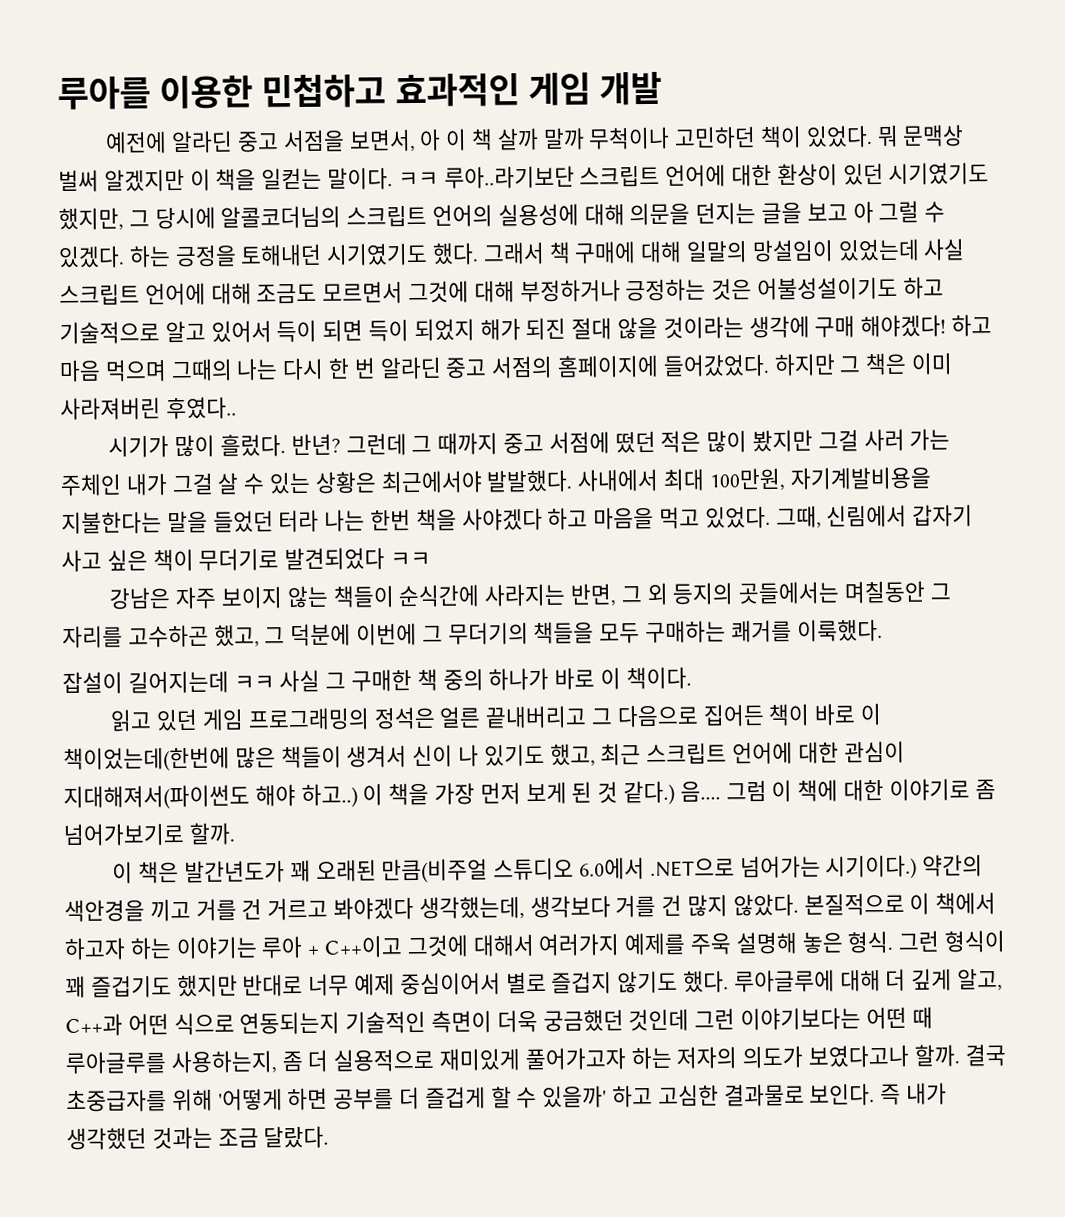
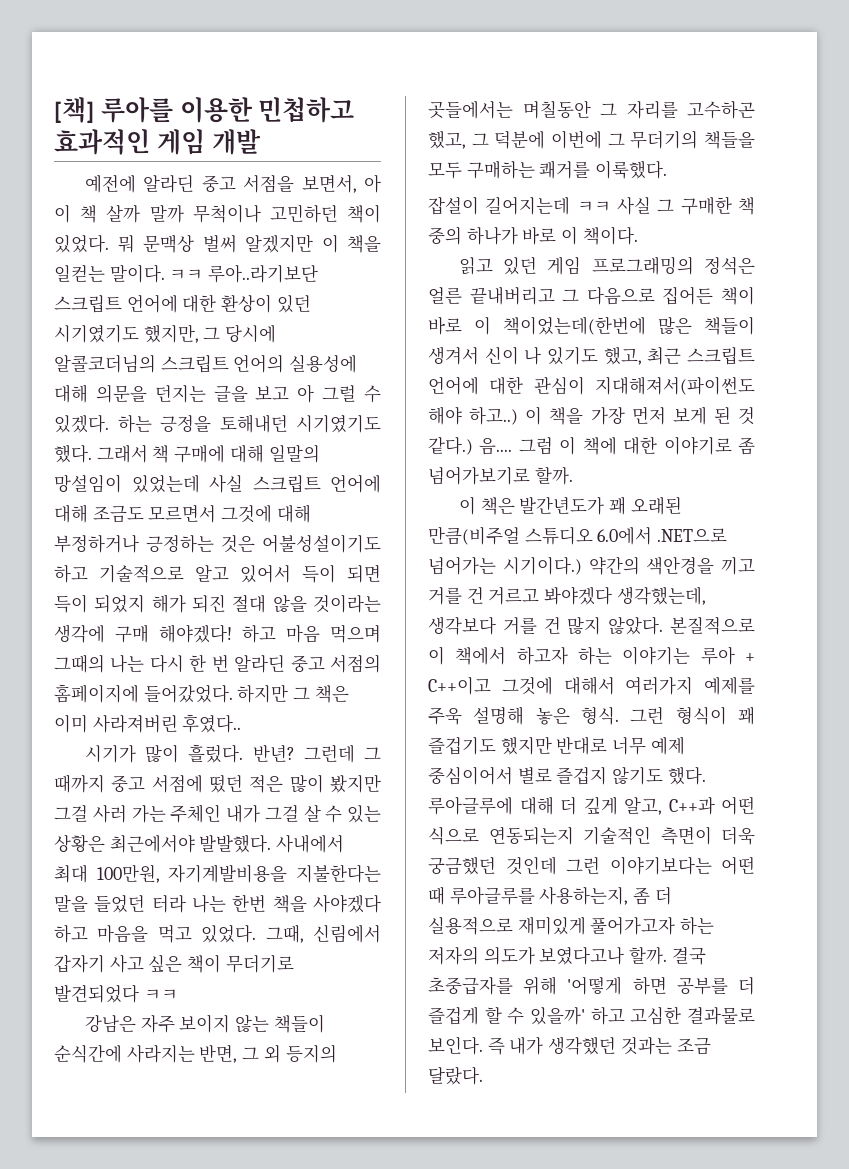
- 루아를 이용한 민첩하고 효과적인 게임 개발
+ [책] 루아를 이용한 민첩하고 효과적인 게임 개발

